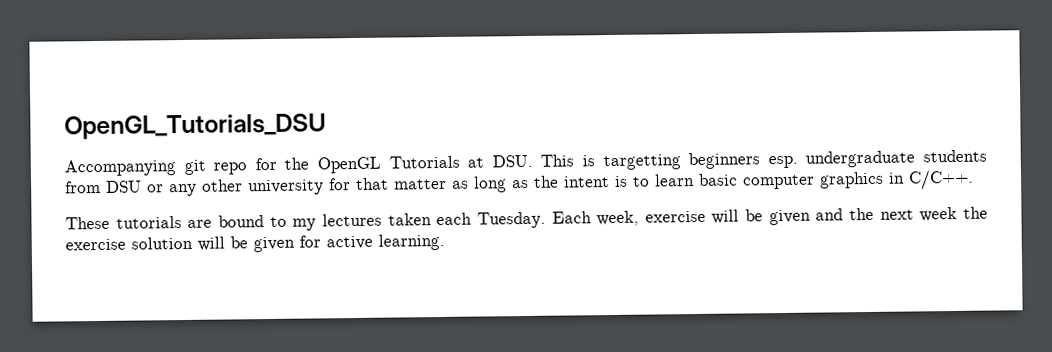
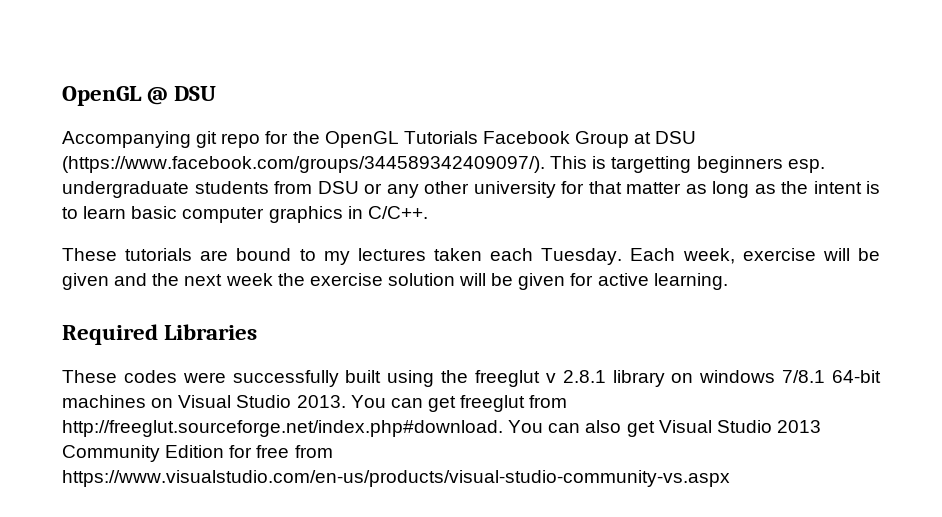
- OpenGL_Tutorials_DSU
+ OpenGL @ DSU
- Accompanying git repo for the OpenGL Tutorials at DSU. This is targetting beginners esp. undergraduate students from DSU or any other university for that matter as long as the intent is to learn basic computer graphics in C/C++.
+ Accompanying git repo for the OpenGL Tutorials Facebook Group at DSU (https://www.facebook.com/groups/344589342409097/). This is targetting beginners esp. undergraduate students from DSU or any other university for that matter as long as the intent is to learn basic computer graphics in C/C++.
+ Required Libraries
+ These codes were successfully built using the freeglut v 2.8.1 library on windows 7/8.1 64-bit machines on Visual Studio 2013. You can get freeglut from http://freeglut.sourceforge.net/index.php#download. You can also get Visual Studio 2013 Community Edition for free from https://www.visualstudio.com/en-us/products/visual-studio-community-vs.aspx

